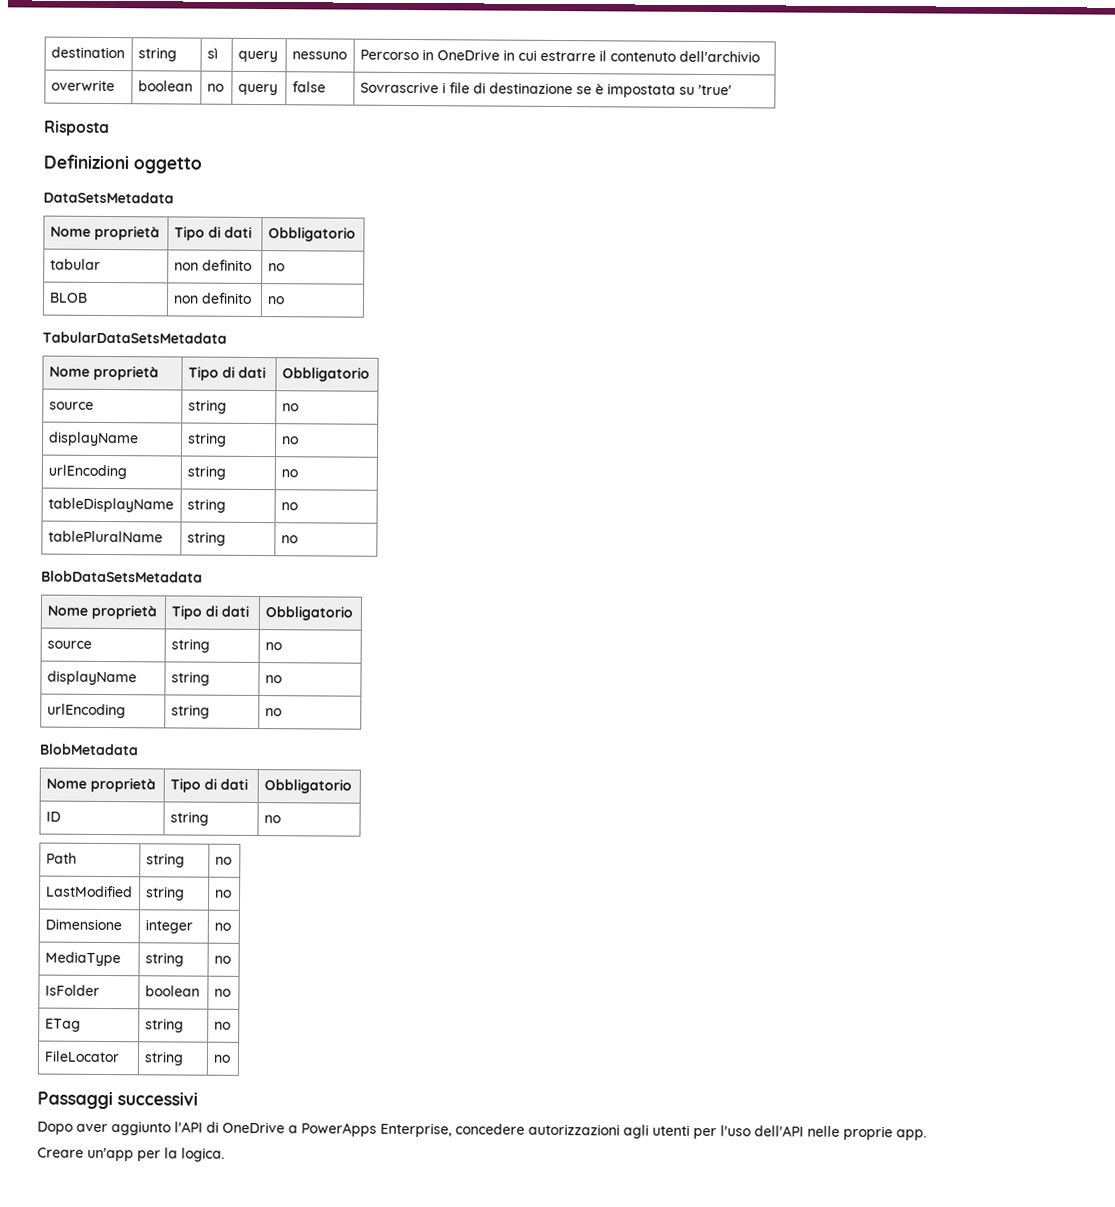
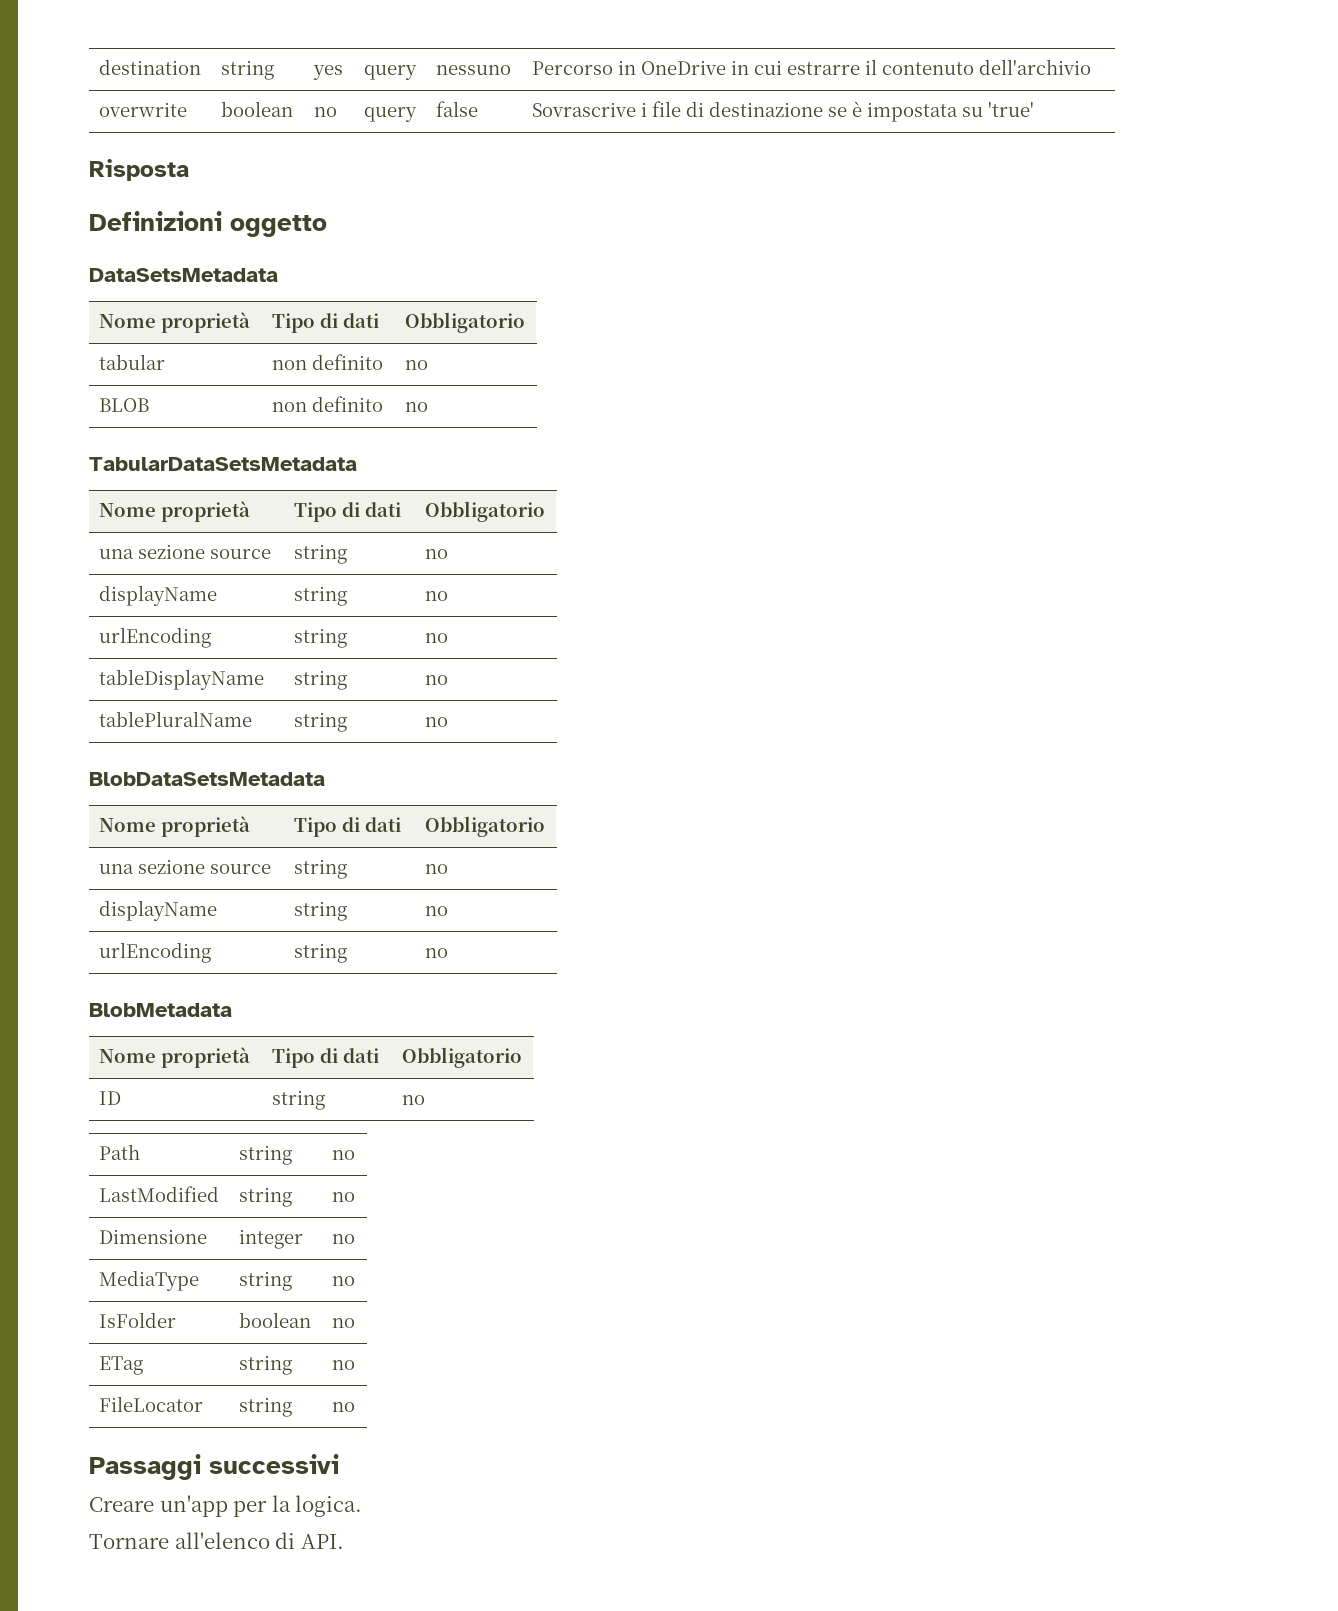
- destination | string | sì | query | nessuno | Percorso in OneDrive in cui estrarre il contenuto dell'archivio
+ destination | string | yes | query | nessuno | Percorso in OneDrive in cui estrarre il contenuto dell'archivio
  TabularDataSetsMetadata
  Nome proprietà | Tipo di dati | Obbligatorio
- source | string | no
+ una sezione source | string | no
  BlobDataSetsMetadata
  Nome proprietà | Tipo di dati | Obbligatorio
- source | string | no
+ una sezione source | string | no
- Dopo aver aggiunto l'API di OneDrive a PowerApps Enterprise, concedere autorizzazioni agli utenti per l'uso dell'API nelle proprie app.
+ Tornare all'elenco di API.

